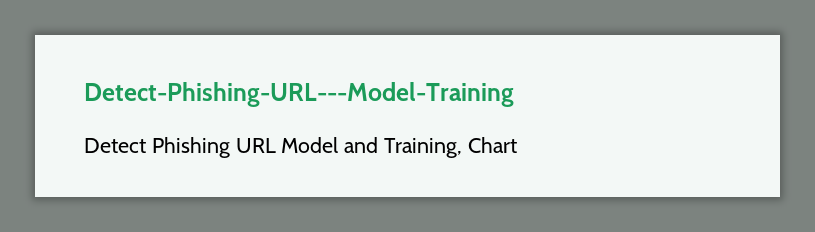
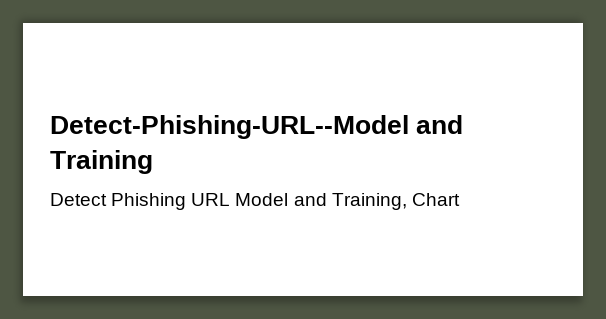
- Detect-Phishing-URL---Model-Training
+ Detect-Phishing-URL--Model and Training

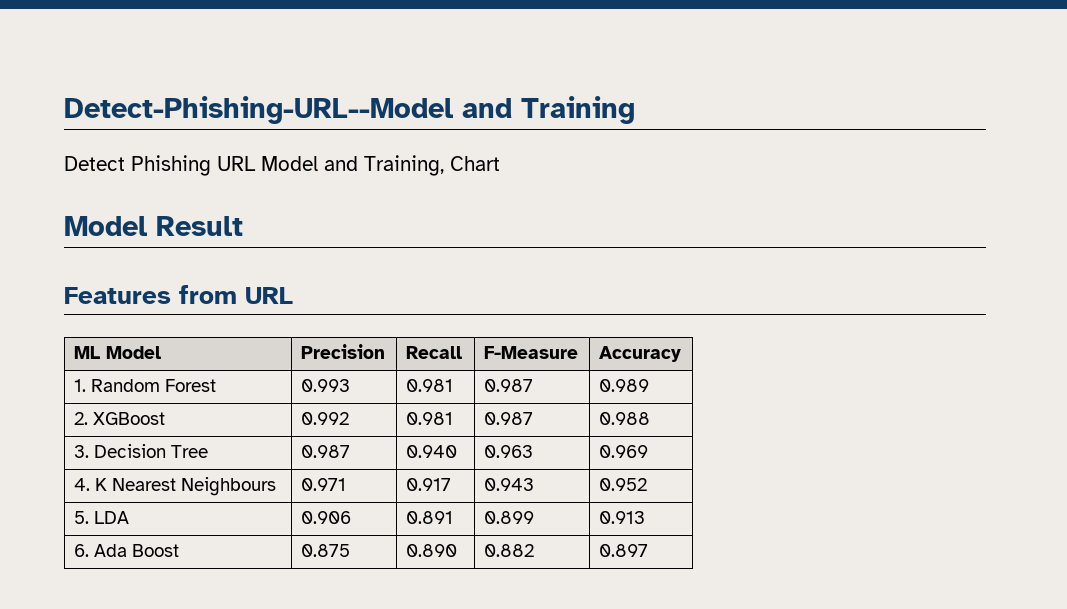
+ Model Result
+ Features from URL
+ ML Model | Precision | Recall | F-Measure | Accuracy
+ 1. Random Forest | 0.993 | 0.981 | 0.987 | 0.989
+ 2. XGBoost | 0.992 | 0.981 | 0.987 | 0.988
+ 3. Decision Tree | 0.987 | 0.940 | 0.963 | 0.969
+ 4. K Nearest Neighbours | 0.971 | 0.917 | 0.943 | 0.952
+ 5. LDA | 0.906 | 0.891 | 0.899 | 0.913
+ 6. Ada Boost | 0.875 | 0.890 | 0.882 | 0.897

